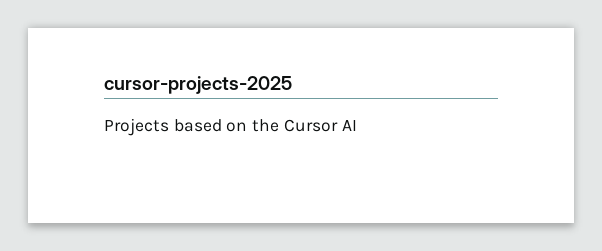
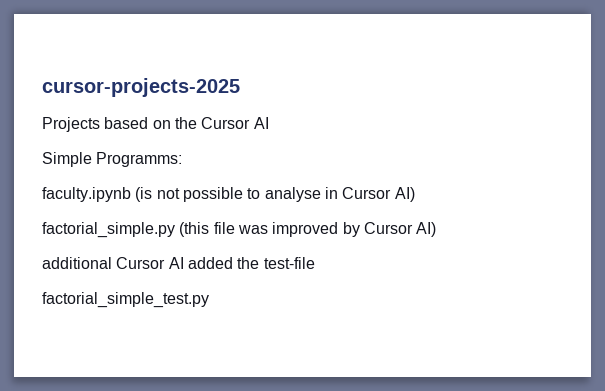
+ Simple Programms:
+ faculty.ipynb (is not possible to analyse in Cursor AI)
+ factorial_simple.py (this file was improved by Cursor AI)
+ additional Cursor AI added the test-file
+ factorial_simple_test.py

